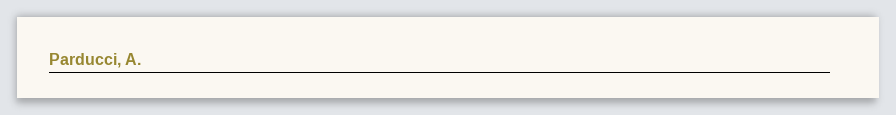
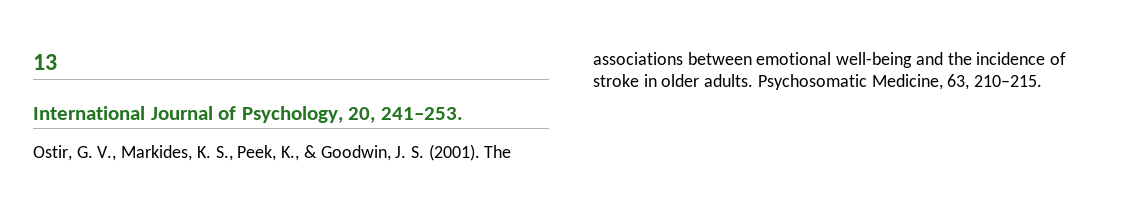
- Parducci, A.
+ 13
+ International Journal of Psychology, 20, 241–253.
+ Ostir, G. V., Markides, K. S., Peek, K., & Goodwin, J. S. (2001). The associations between emotional well-being and the incidence of stroke in older adults. Psychosomatic Medicine, 63, 210–215.

